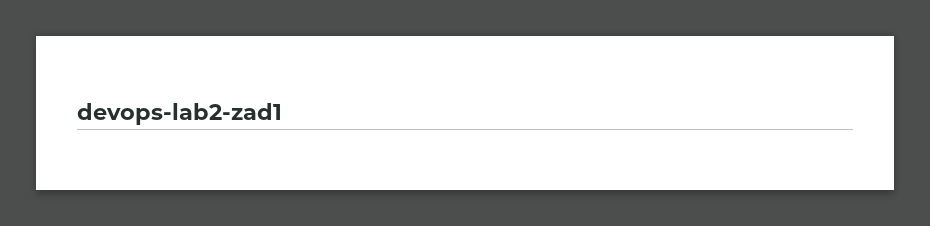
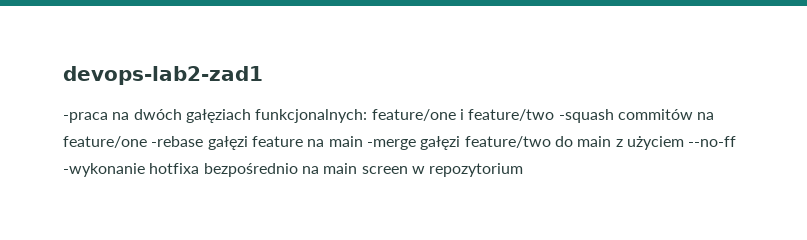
+ -praca na dwóch gałęziach funkcjonalnych: feature/one i feature/two -squash commitów na feature/one -rebase gałęzi feature na main -merge gałęzi feature/two do main z użyciem --no-ff -wykonanie hotfixa bezpośrednio na main screen w repozytorium

